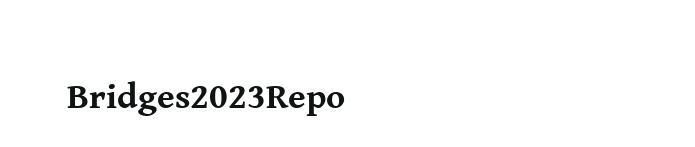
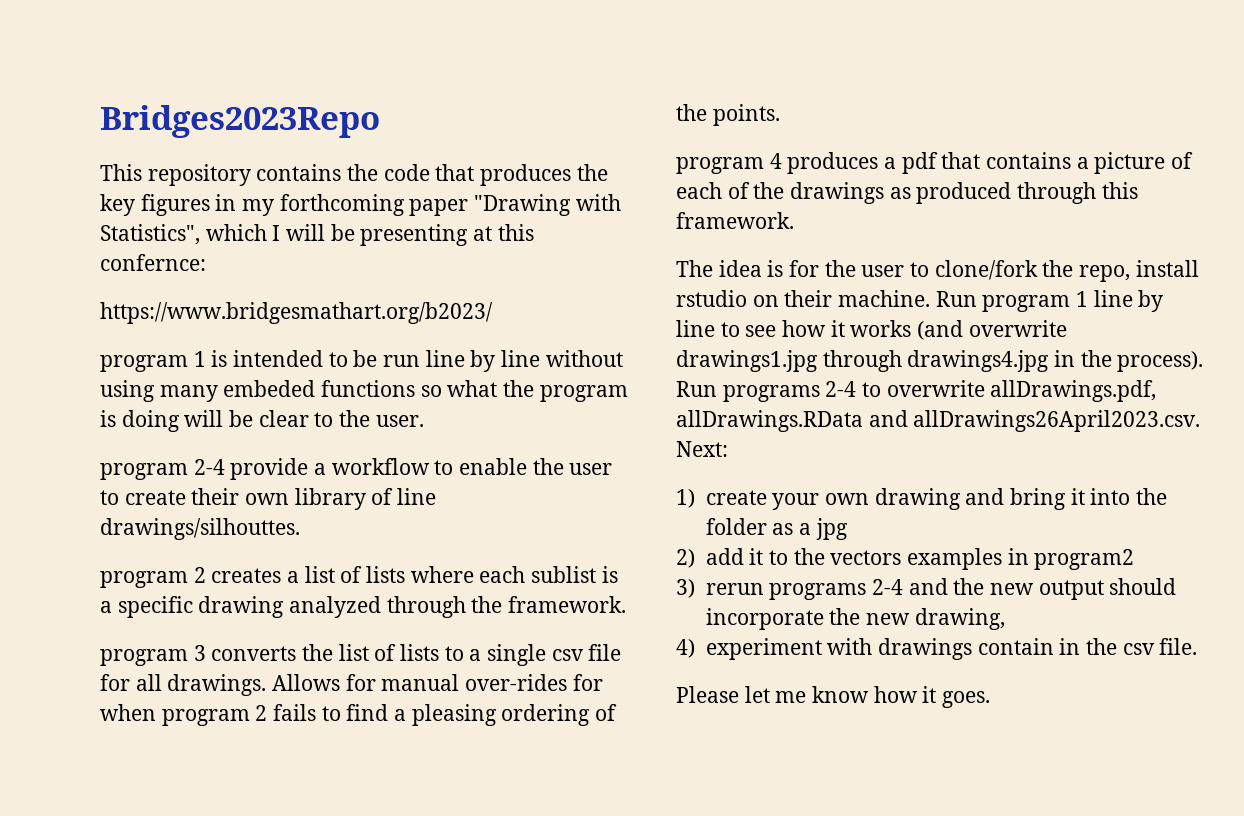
+ This repository contains the code that produces the key figures in my forthcoming paper "Drawing with Statistics", which I will be presenting at this confernce:
+ https://www.bridgesmathart.org/b2023/
+ program 1 is intended to be run line by line without using many embeded functions so what the program is doing will be clear to the user.
+ program 2-4 provide a workflow to enable the user to create their own library of line drawings/silhouttes.
+ program 2 creates a list of lists where each sublist is a specific drawing analyzed through the framework.
+ program 3 converts the list of lists to a single csv file for all drawings. Allows for manual over-rides for when program 2 fails to find a pleasing ordering of the points.
+ program 4 produces a pdf that contains a picture of each of the drawings as produced through this framework.
+ The idea is for the user to clone/fork the repo, install rstudio on their machine. Run program 1 line by line to see how it works (and overwrite drawings1.jpg through drawings4.jpg in the process). Run programs 2-4 to overwrite allDrawings.pdf, allDrawings.RData and allDrawings26April2023.csv. Next:
+ 1) create your own drawing and bring it into the folder as a jpg
+ 2) add it to the vectors examples in program2
+ 3) rerun programs 2-4 and the new output should incorporate the new drawing,
+ 4) experiment with drawings contain in the csv file.
+ Please let me know how it goes.

